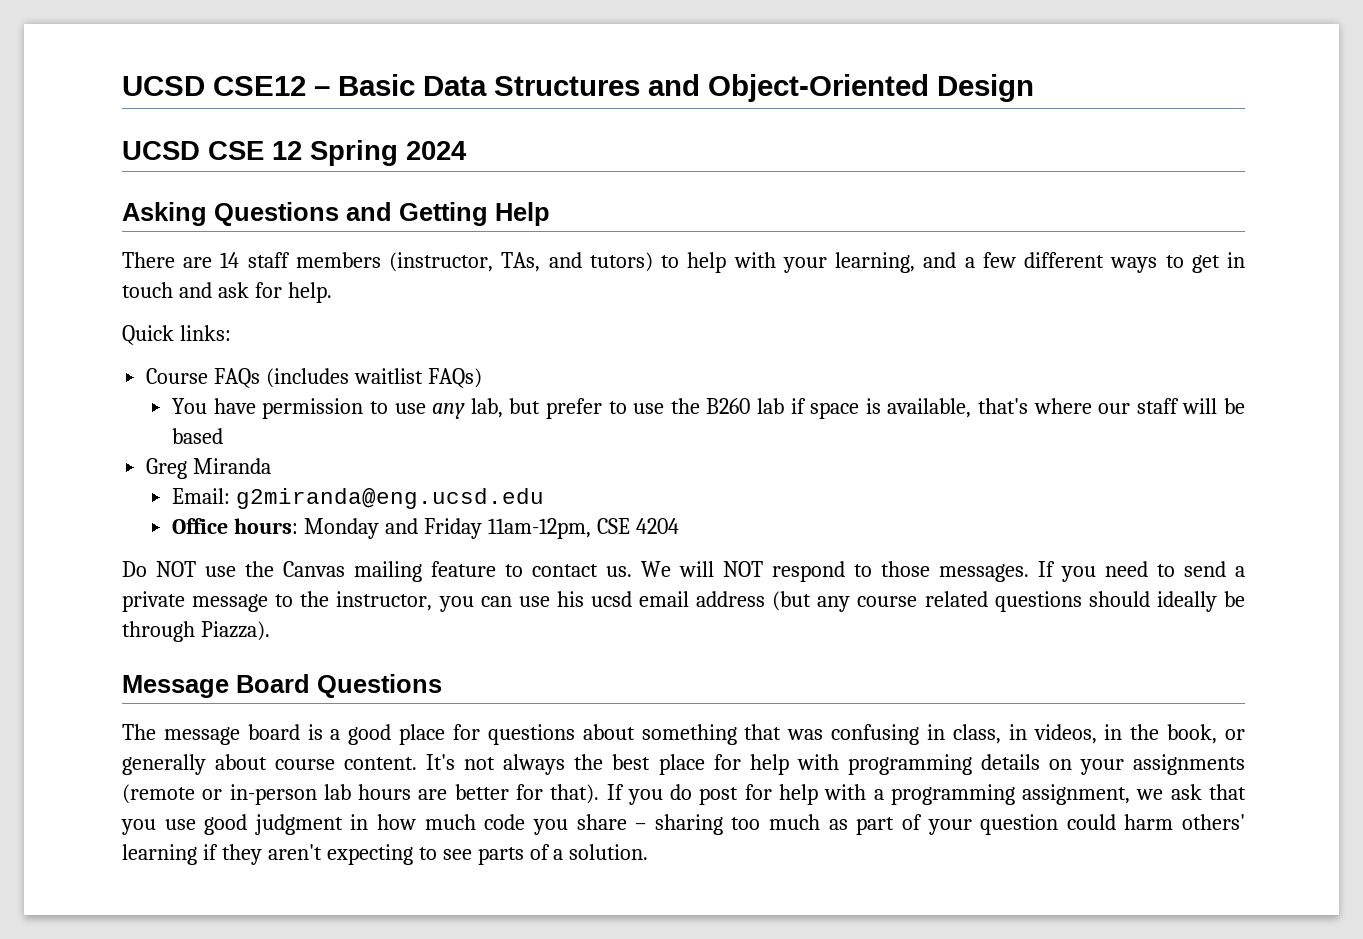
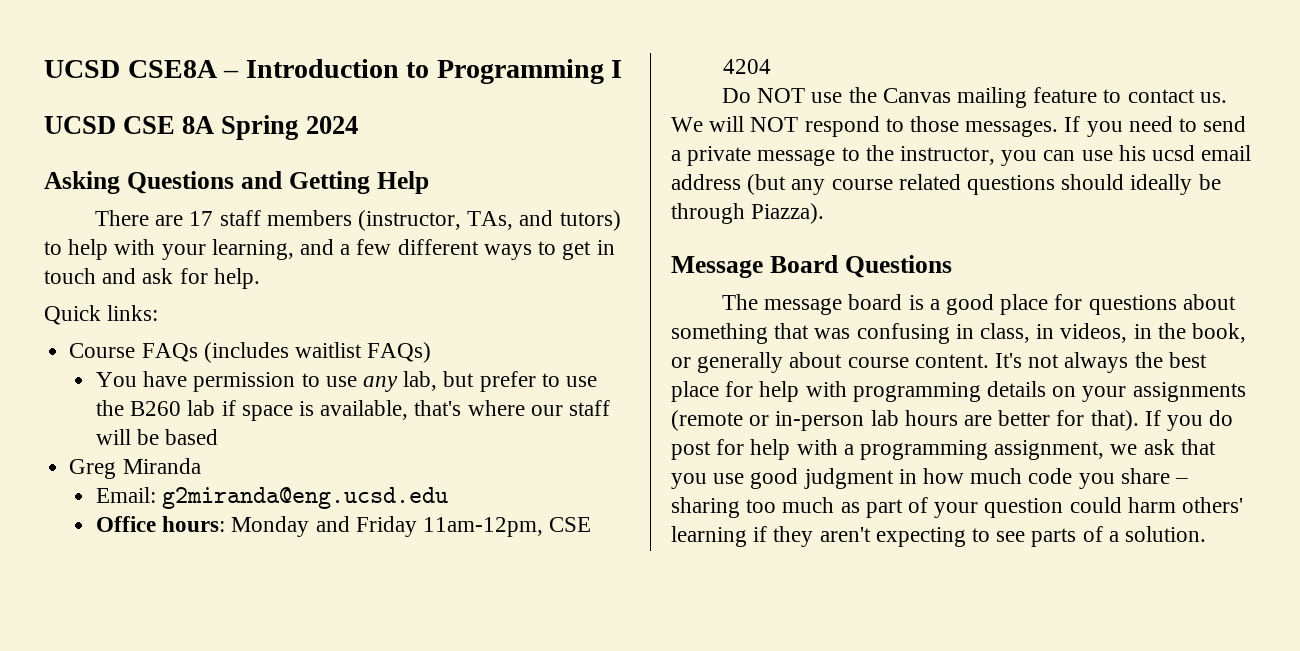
- UCSD CSE12 – Basic Data Structures and Object-Oriented Design
+ UCSD CSE8A – Introduction to Programming I
- UCSD CSE 12 Spring 2024
+ UCSD CSE 8A Spring 2024
- There are 14 staff members (instructor, TAs, and tutors) to help with your learning, and a few different ways to get in touch and ask for help.
+ There are 17 staff members (instructor, TAs, and tutors) to help with your learning, and a few different ways to get in touch and ask for help.

